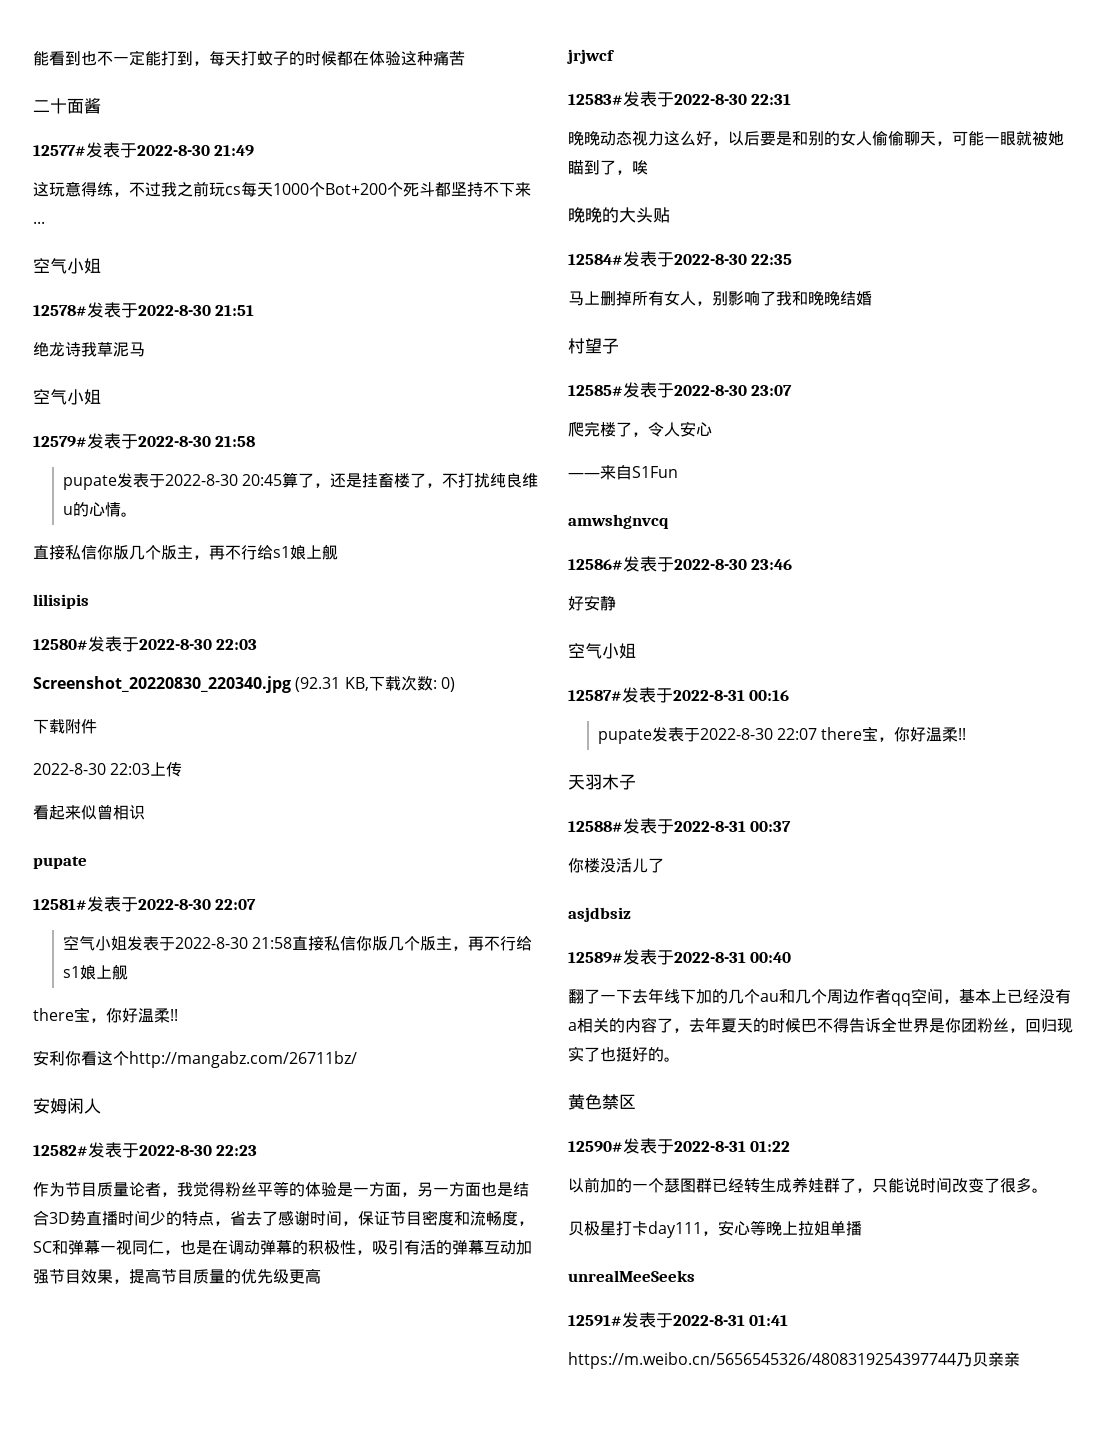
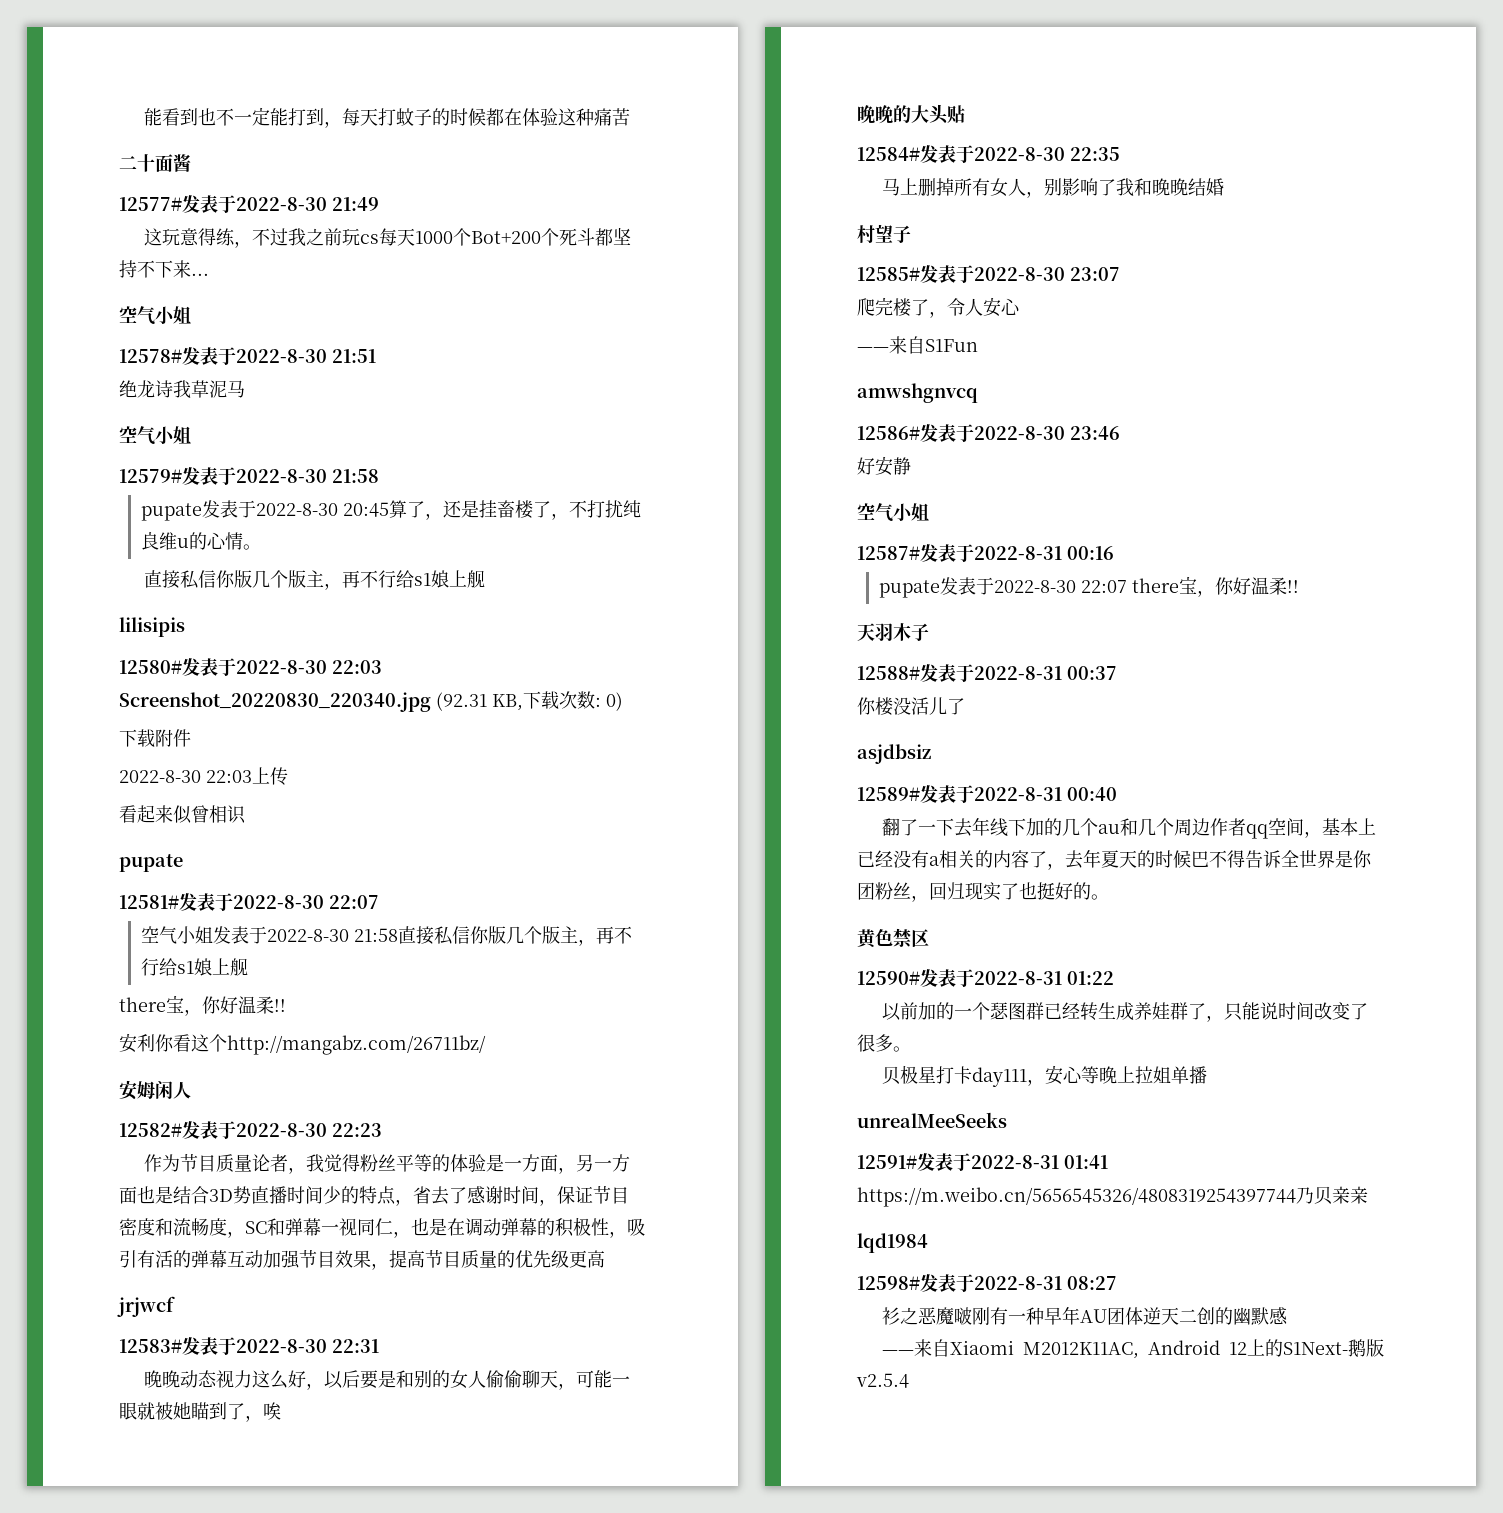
+ lqd1984
+ 12598#发表于2022-8-31 08:27
+ 衫之恶魔啵刚有一种早年AU团体逆天二创的幽默感
+ ——来自Xiaomi M2012K11AC, Android 12上的S1Next-鹅版v2.5.4

